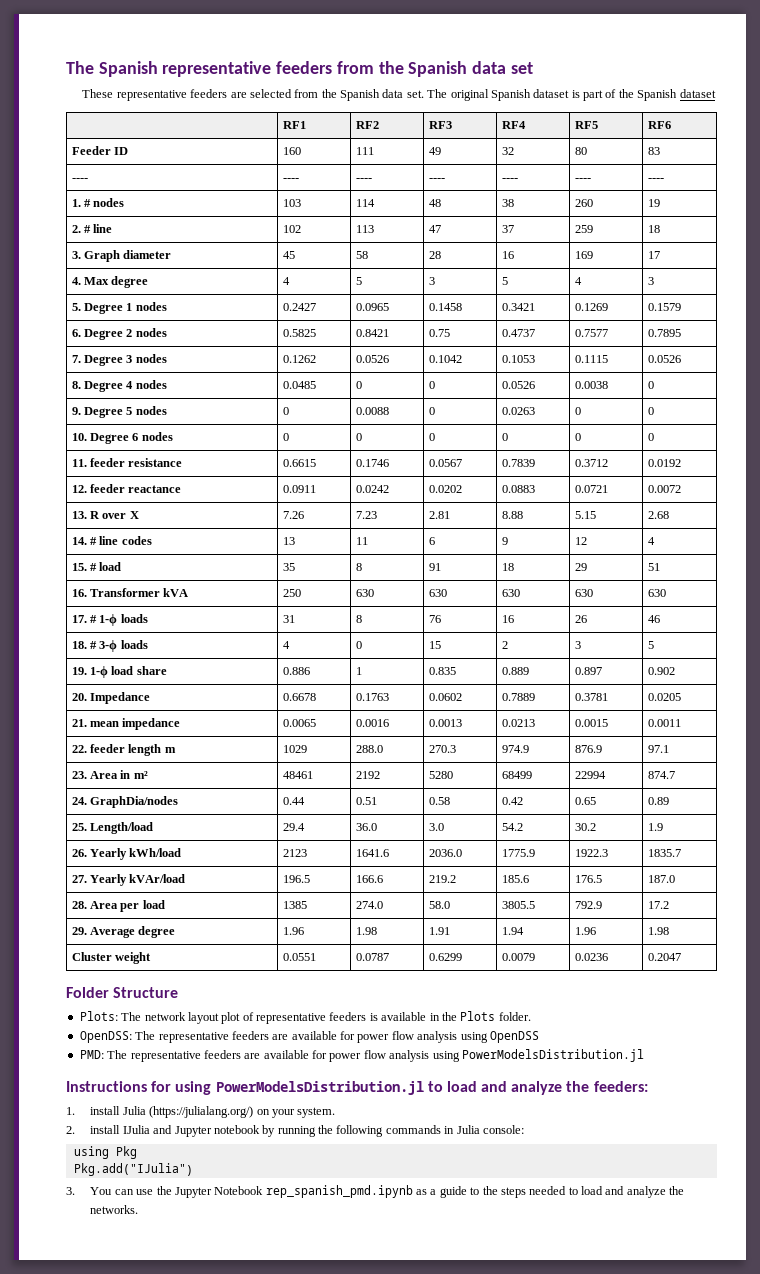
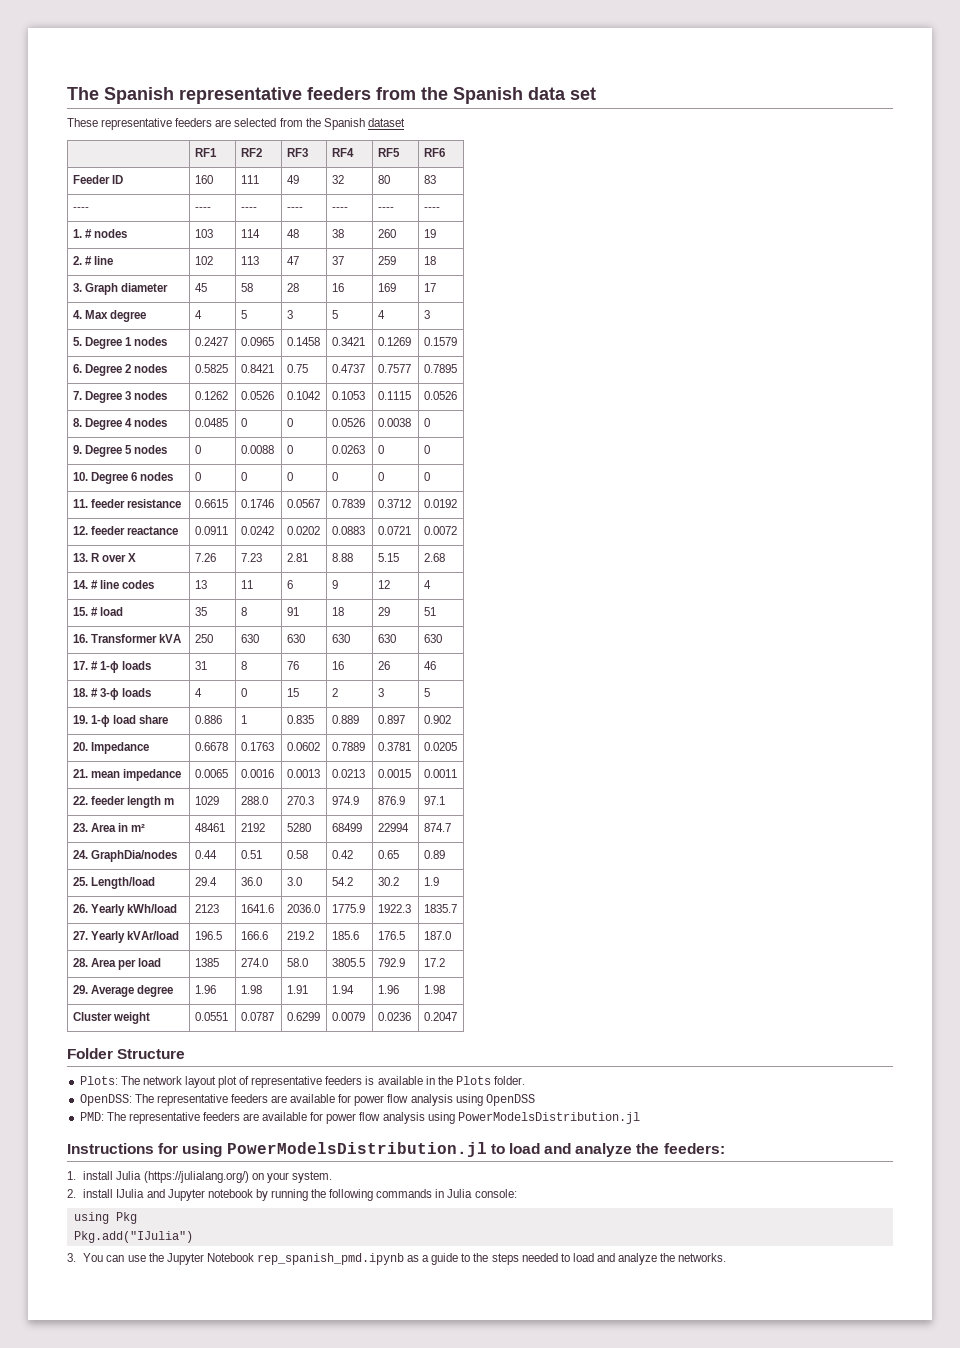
- These representative feeders are selected from the Spanish data set. The original Spanish dataset is part of the Spanish dataset
+ These representative feeders are selected from the Spanish dataset

